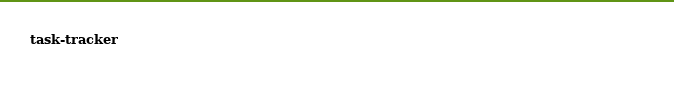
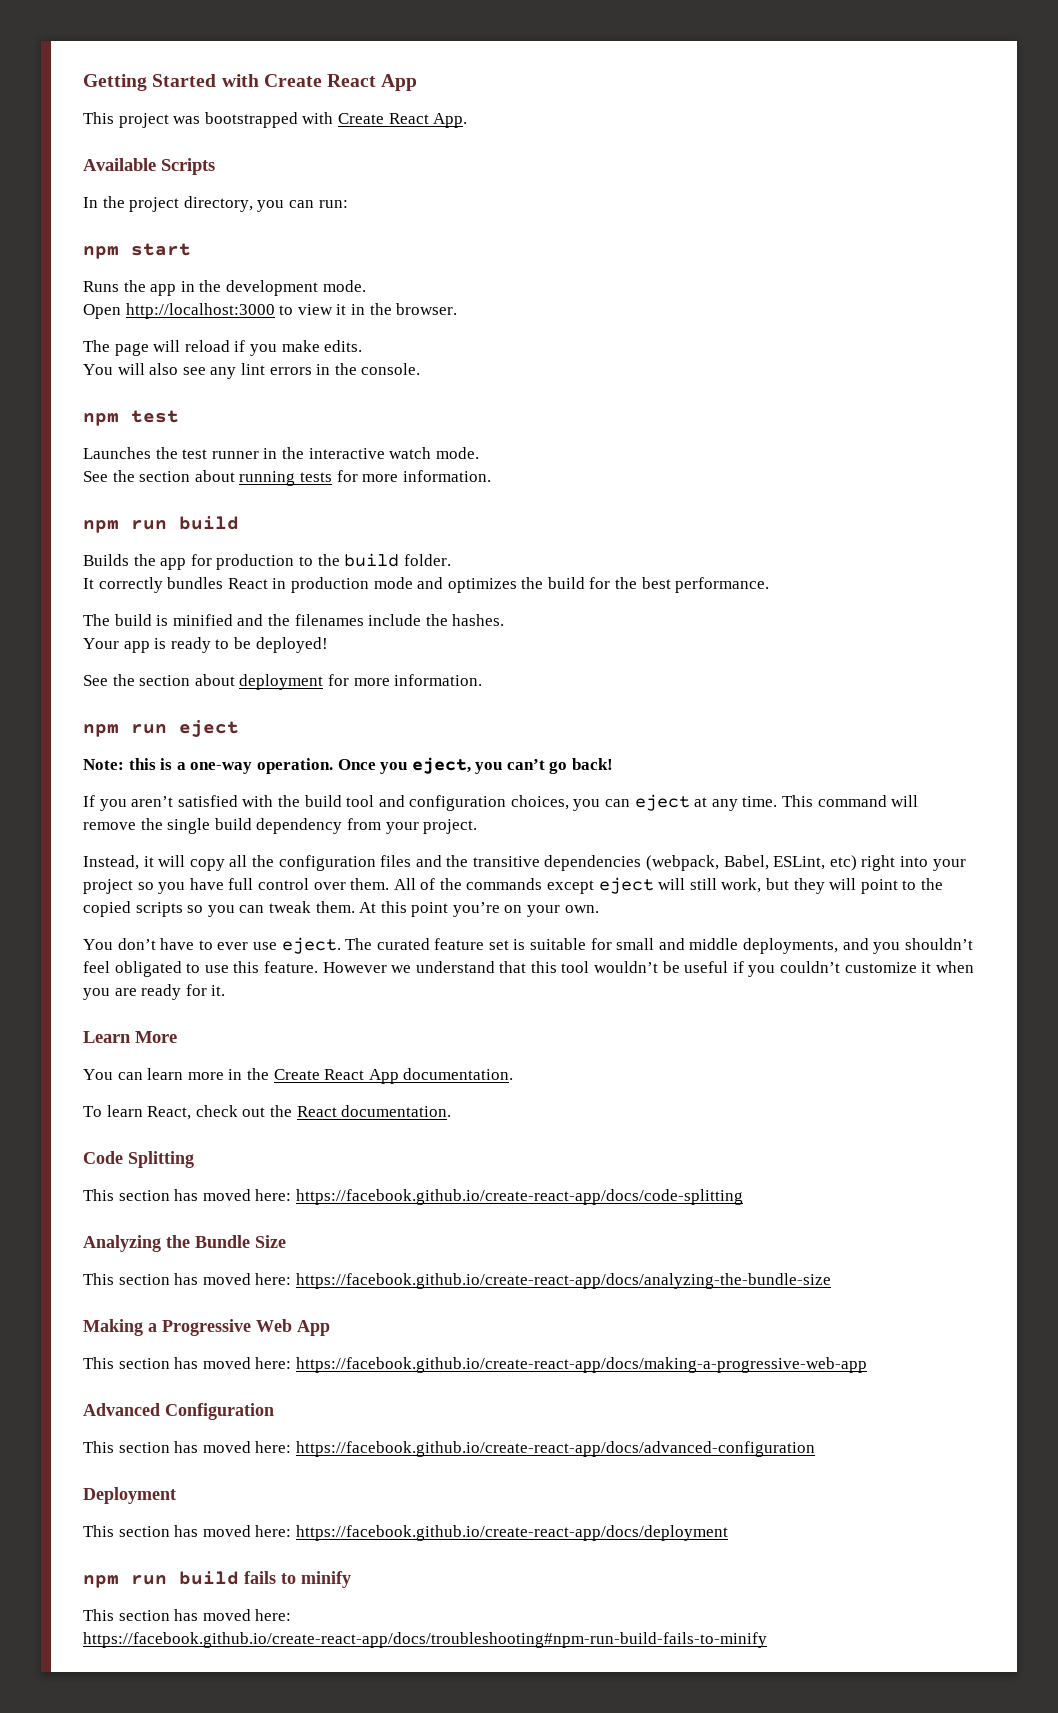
- task-tracker
+ Getting Started with Create React App
+ This project was bootstrapped with Create React App.
+ Available Scripts
+ In the project directory, you can run:
+ npm start
+ Runs the app in the development mode.
+ Open http://localhost:3000 to view it in the browser.
+ The page will reload if you make edits.
+ You will also see any lint errors in the console.
+ npm test
+ Launches the test runner in the interactive watch mode.
+ See the section about running tests for more information.
+ npm run build
+ Builds the app for production to the build folder.
+ It correctly bundles React in production mode and optimizes the build for the best performance.
+ The build is minified and the filenames include the hashes.
+ Your app is ready to be deployed!
+ See the section about deployment for more information.
+ npm run eject
+ Note: this is a one-way operation. Once you eject, you can’t go back!
+ If you aren’t satisfied with the build tool and configuration choices, you can eject at any time. This command will remove the single build dependency from your project.
+ Instead, it will copy all the configuration files and the transitive dependencies (webpack, Babel, ESLint, etc) right into your project so you have full control over them. All of the commands except eject will still work, but they will point to the copied scripts so you can tweak them. At this point you’re on your own.
+ You don’t have to ever use eject. The curated feature set is suitable for small and middle deployments, and you shouldn’t feel obligated to use this feature. However we understand that this tool wouldn’t be useful if you couldn’t customize it when you are ready for it.
+ Learn More
+ You can learn more in the Create React App documentation.
+ To learn React, check out the React documentation.
+ Code Splitting
+ This section has moved here: https://facebook.github.io/create-react-app/docs/code-splitting
+ Analyzing the Bundle Size
+ This section has moved here: https://facebook.github.io/create-react-app/docs/analyzing-the-bundle-size
+ Making a Progressive Web App
+ This section has moved here: https://facebook.github.io/create-react-app/docs/making-a-progressive-web-app
+ Advanced Configuration
+ This section has moved here: https://facebook.github.io/create-react-app/docs/advanced-configuration
+ Deployment
+ This section has moved here: https://facebook.github.io/create-react-app/docs/deployment
+ npm run build fails to minify
+ This section has moved here: https://facebook.github.io/create-react-app/docs/troubleshooting#npm-run-build-fails-to-minify

